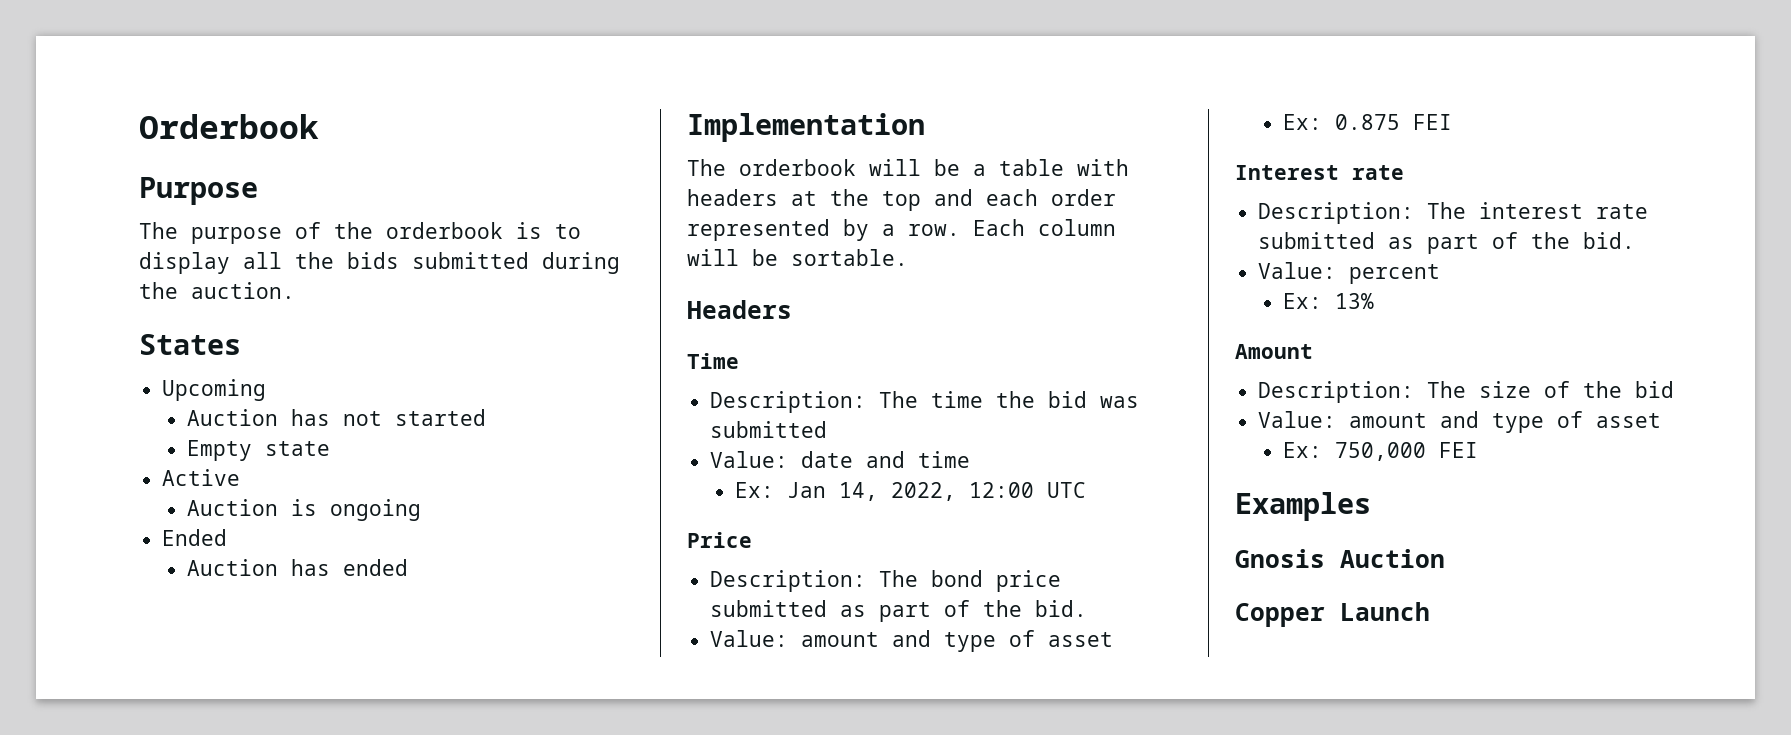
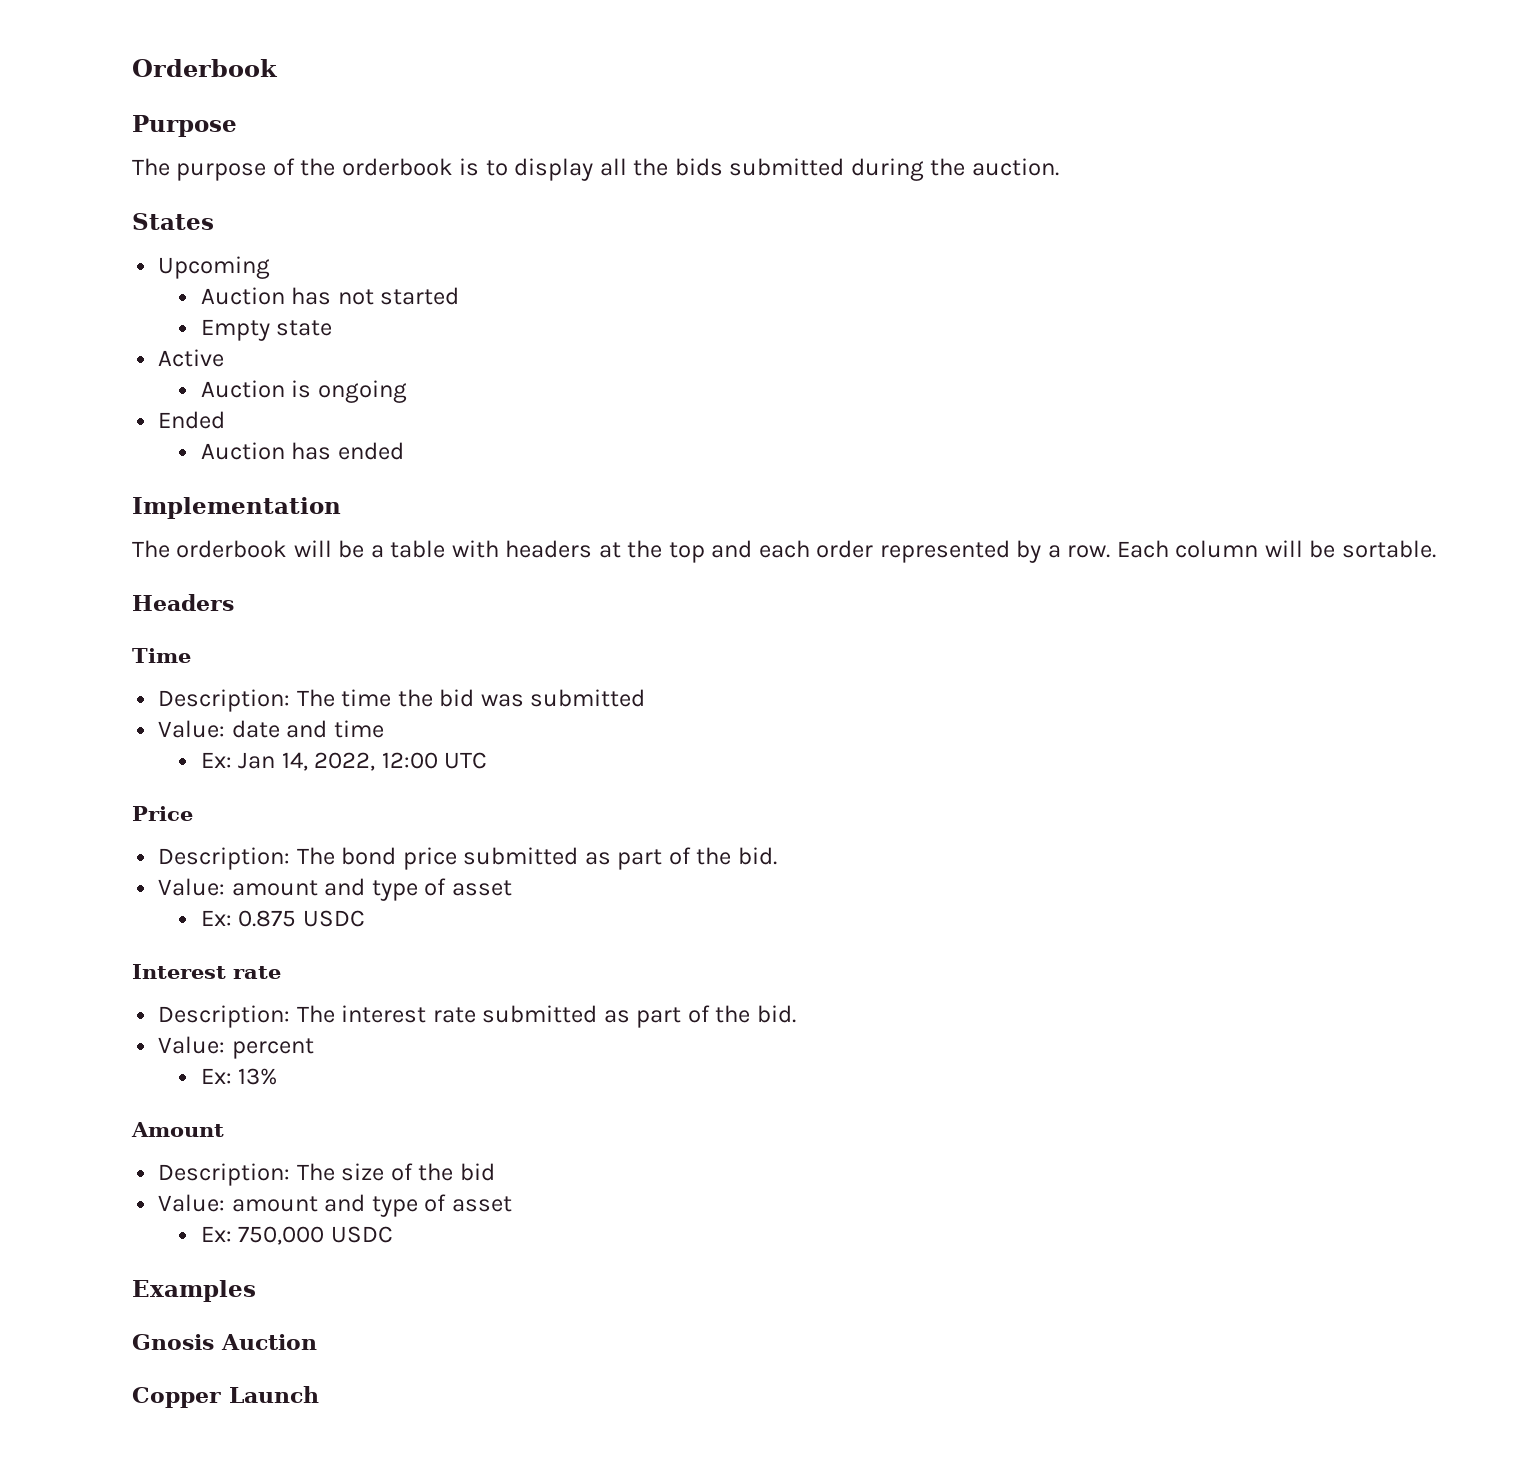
- Ex: 0.875 FEI
+ Ex: 0.875 USDC
- Ex: 750,000 FEI
+ Ex: 750,000 USDC

